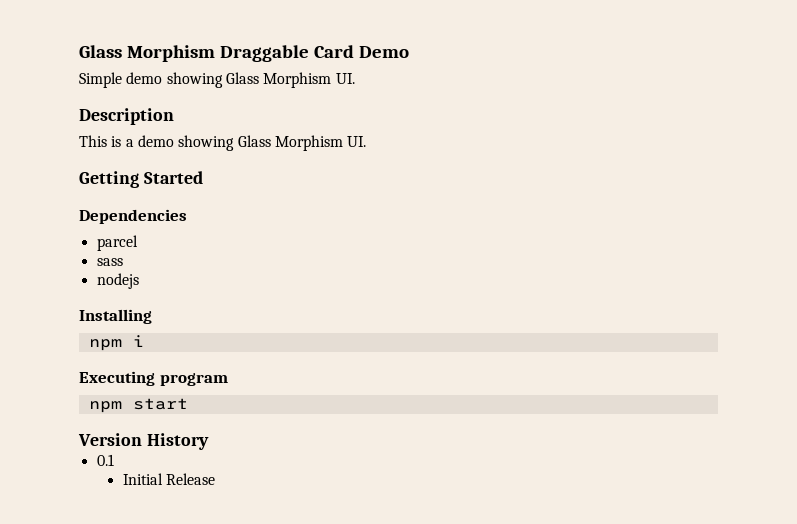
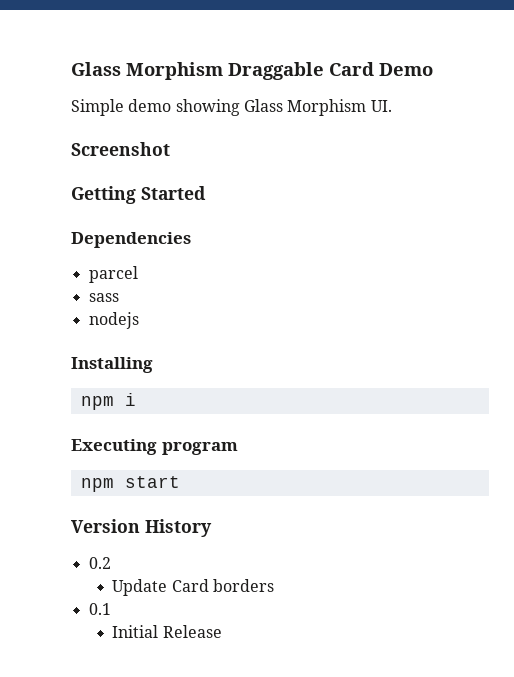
- Description
- This is a demo showing Glass Morphism UI.
+ Screenshot
+ 0.2
+ Update Card borders

